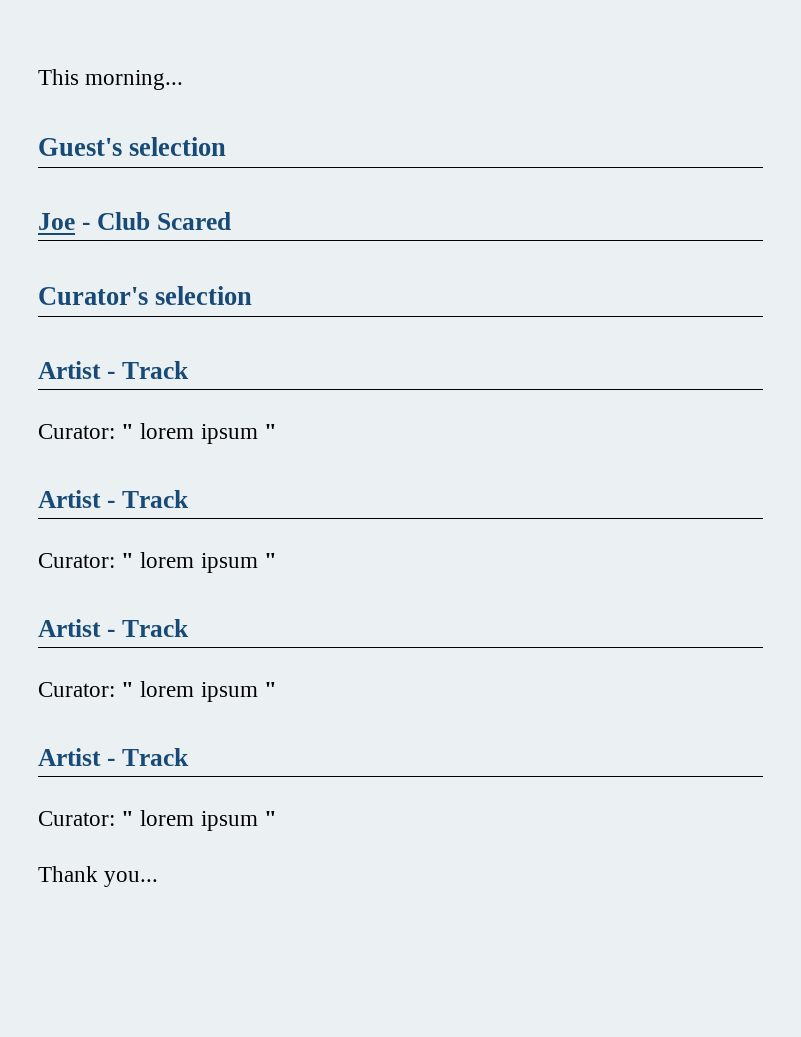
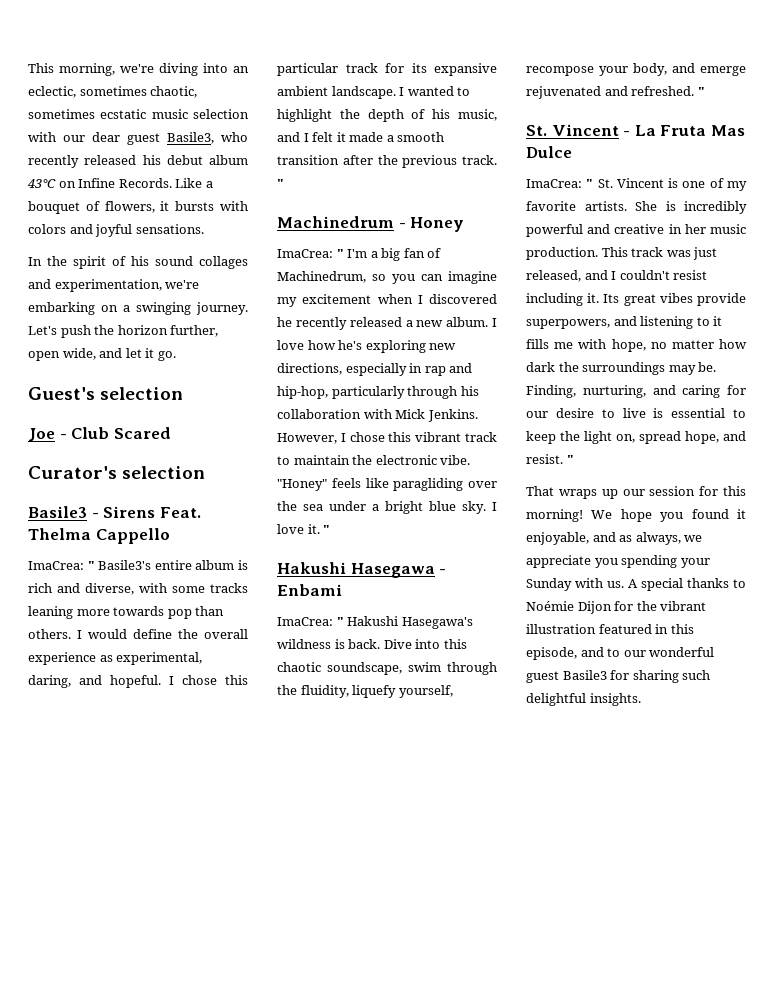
- This morning...
+ This morning, we're diving into an eclectic, sometimes chaotic, sometimes ecstatic music selection with our dear guest Basile3, who recently released his debut album 43°C on Infine Records. Like a bouquet of flowers, it bursts with colors and joyful sensations.
+ In the spirit of his sound collages and experimentation, we're embarking on a swinging journey. Let's push the horizon further, open wide, and let it go.
  Curator's selection
- Artist - Track
- Curator: " lorem ipsum "
- Artist - Track
- Curator: " lorem ipsum "
- Artist - Track
- Curator: " lorem ipsum "
- Artist - Track
- Curator: " lorem ipsum "
- Thank you...
+ Basile3 - Sirens Feat. Thelma Cappello
+ ImaCrea: " Basile3's entire album is rich and diverse, with some tracks leaning more towards pop than others. I would define the overall experience as experimental, daring, and hopeful. I chose this particular track for its expansive ambient landscape. I wanted to highlight the depth of his music, and I felt it made a smooth transition after the previous track. "
+ Machinedrum - Honey
+ ImaCrea: " I'm a big fan of Machinedrum, so you can imagine my excitement when I discovered he recently released a new album. I love how he's exploring new directions, especially in rap and hip-hop, particularly through his collaboration with Mick Jenkins. However, I chose this vibrant track to maintain the electronic vibe. "Honey" feels like paragliding over the sea under a bright blue sky. I love it. "
+ Hakushi Hasegawa - Enbami
+ ImaCrea: " Hakushi Hasegawa's wildness is back. Dive into this chaotic soundscape, swim through the fluidity, liquefy yourself, recompose your body, and emerge rejuvenated and refreshed. "
+ St. Vincent - La Fruta Mas Dulce
+ ImaCrea: " St. Vincent is one of my favorite artists. She is incredibly powerful and creative in her music production. This track was just released, and I couldn't resist including it. Its great vibes provide superpowers, and listening to it fills me with hope, no matter how dark the surroundings may be. Finding, nurturing, and caring for our desire to live is essential to keep the light on, spread hope, and resist. "
+ That wraps up our session for this morning! We hope you found it enjoyable, and as always, we appreciate you spending your Sunday with us. A special thanks to Noémie Dijon for the vibrant illustration featured in this episode, and to our wonderful guest Basile3 for sharing such delightful insights.

